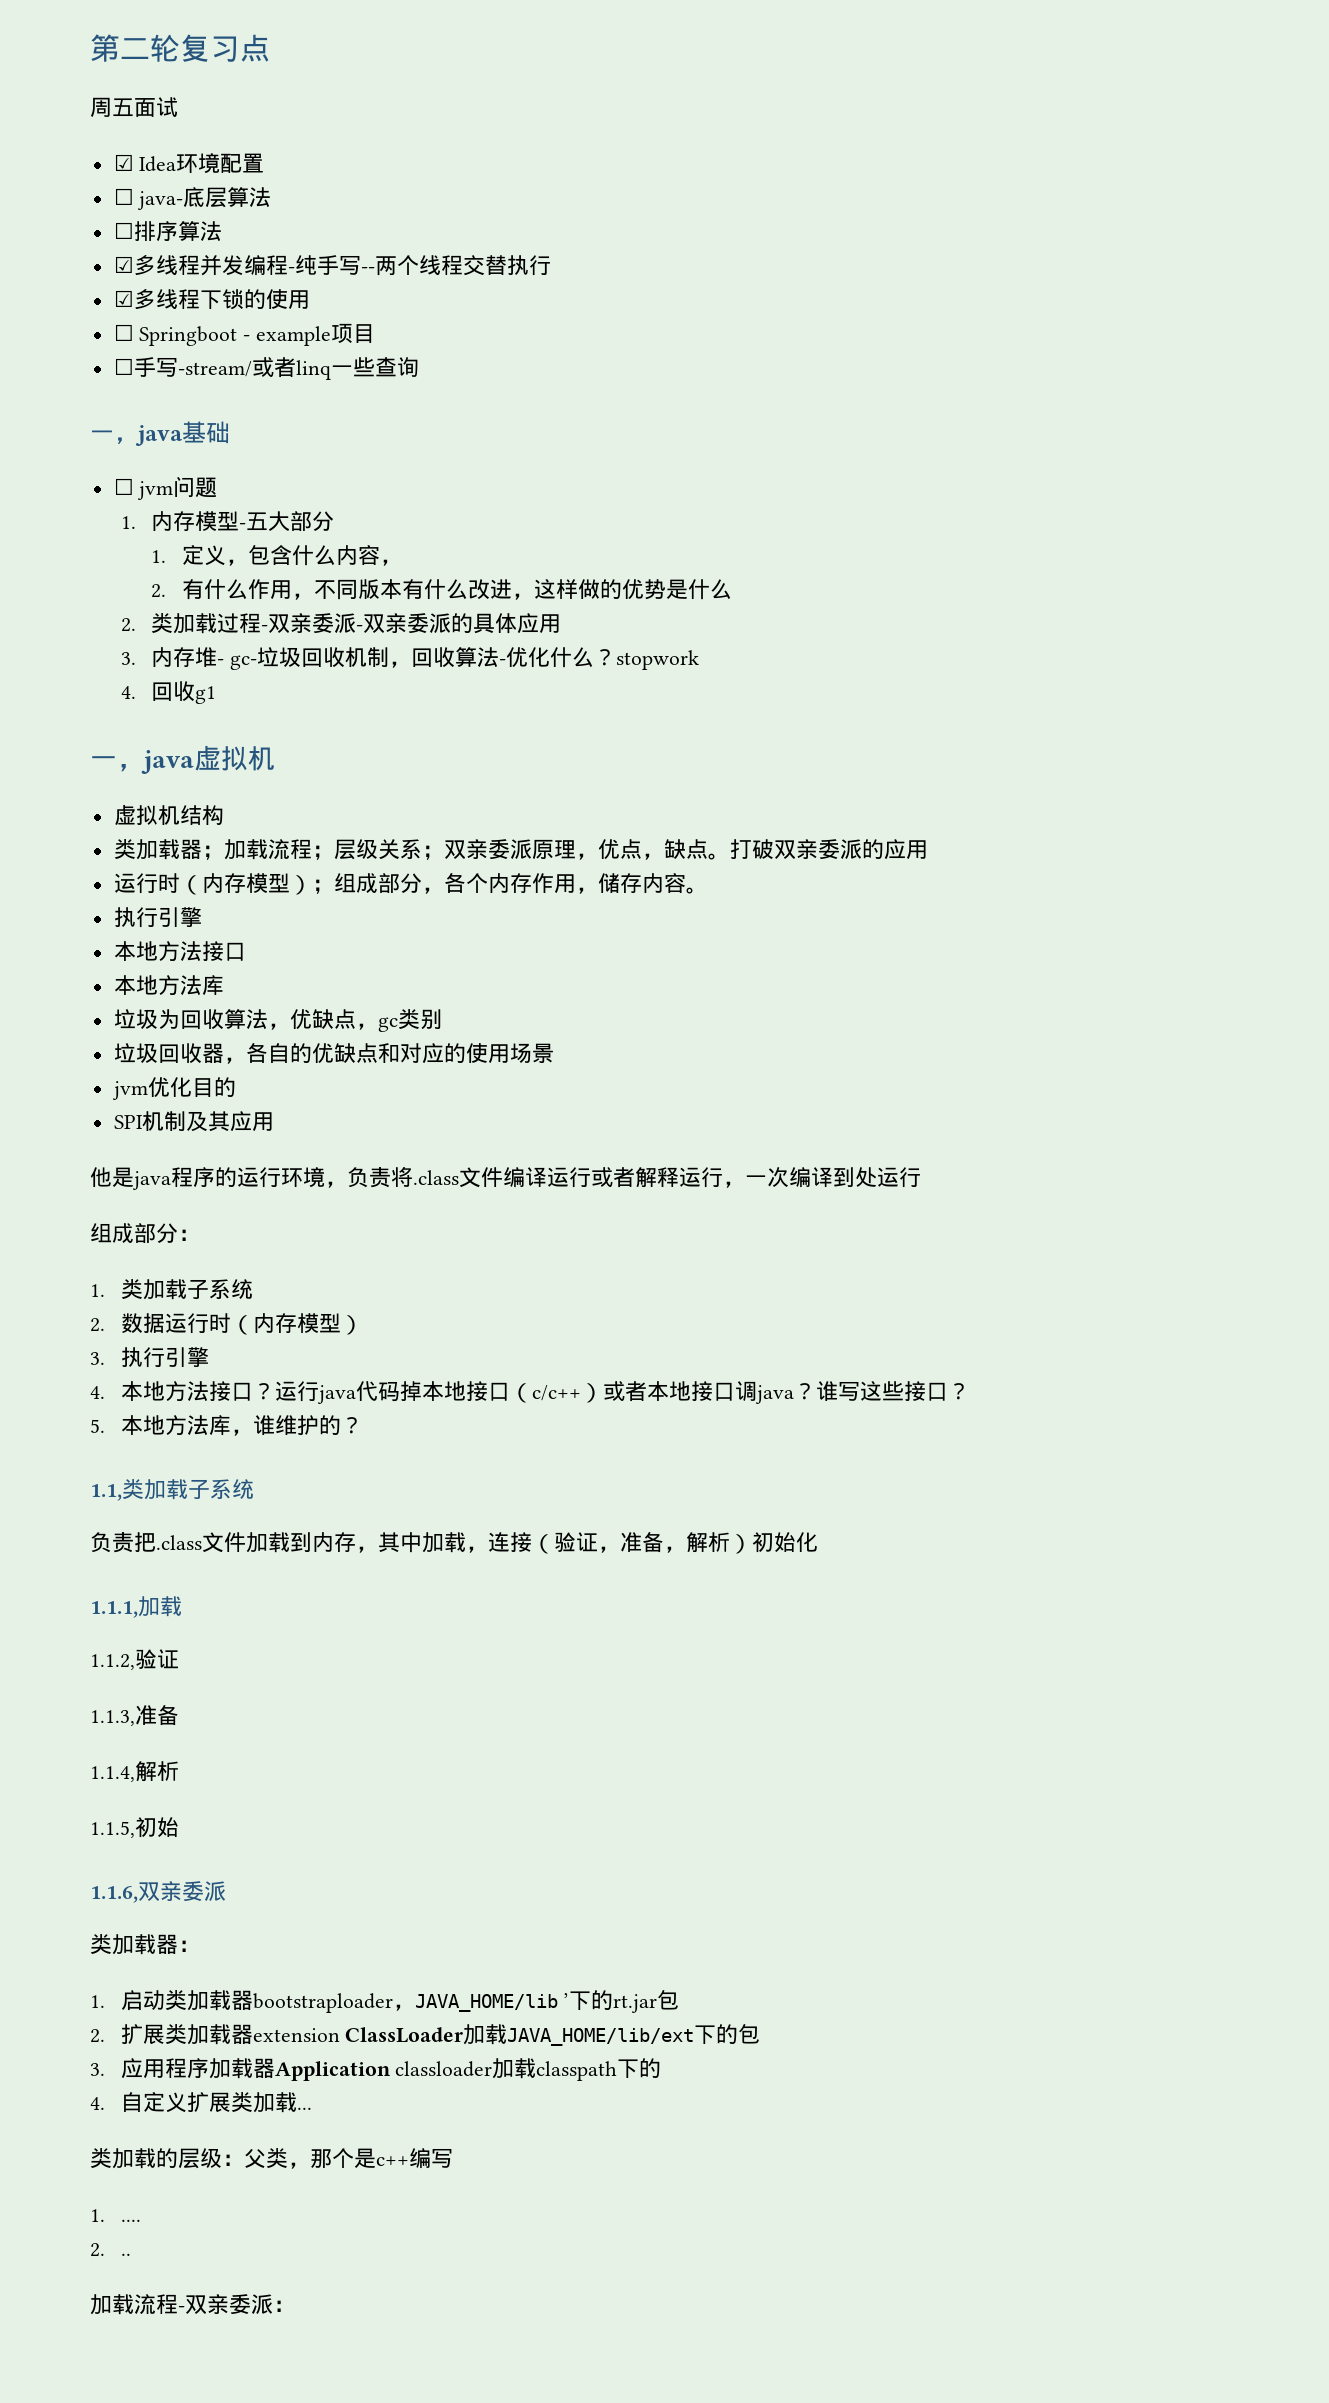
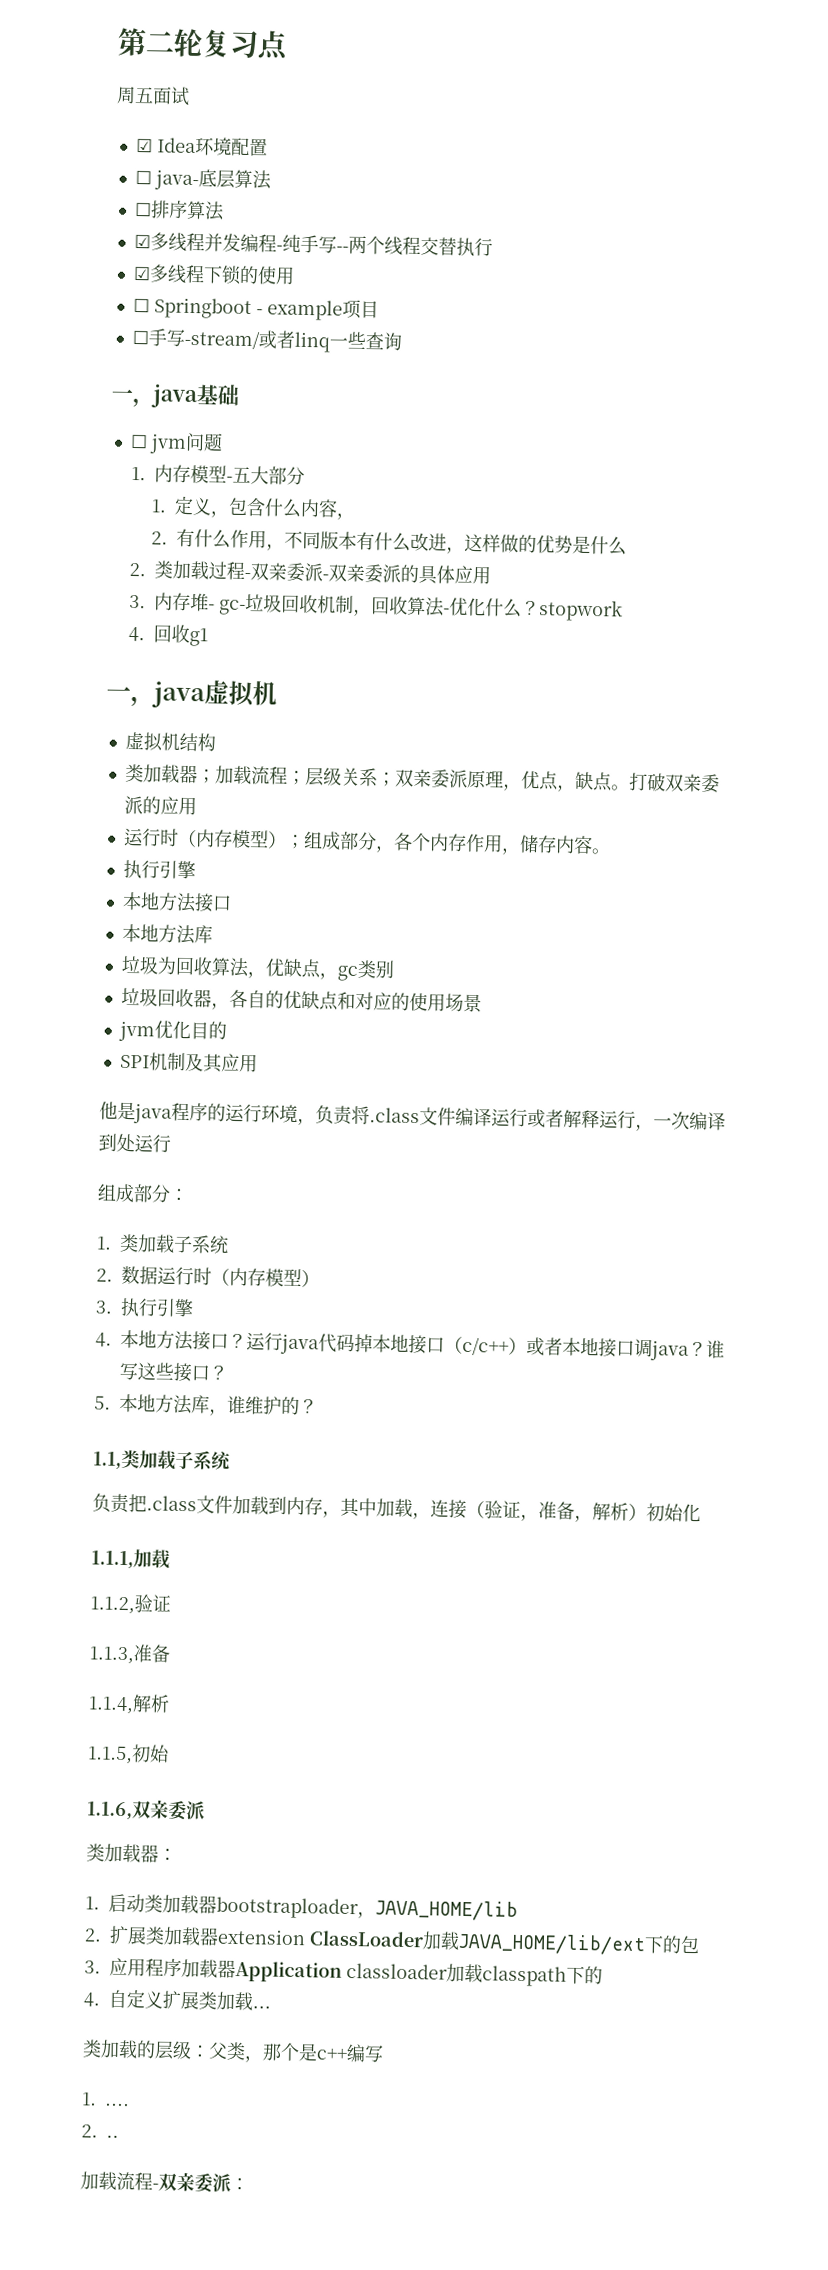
- 1.启动类加载器bootstraploader，JAVA_HOME/lib ’下的rt.jar包
+ 1.启动类加载器bootstraploader，JAVA_HOME/lib

